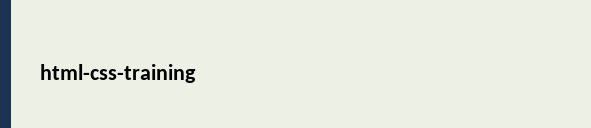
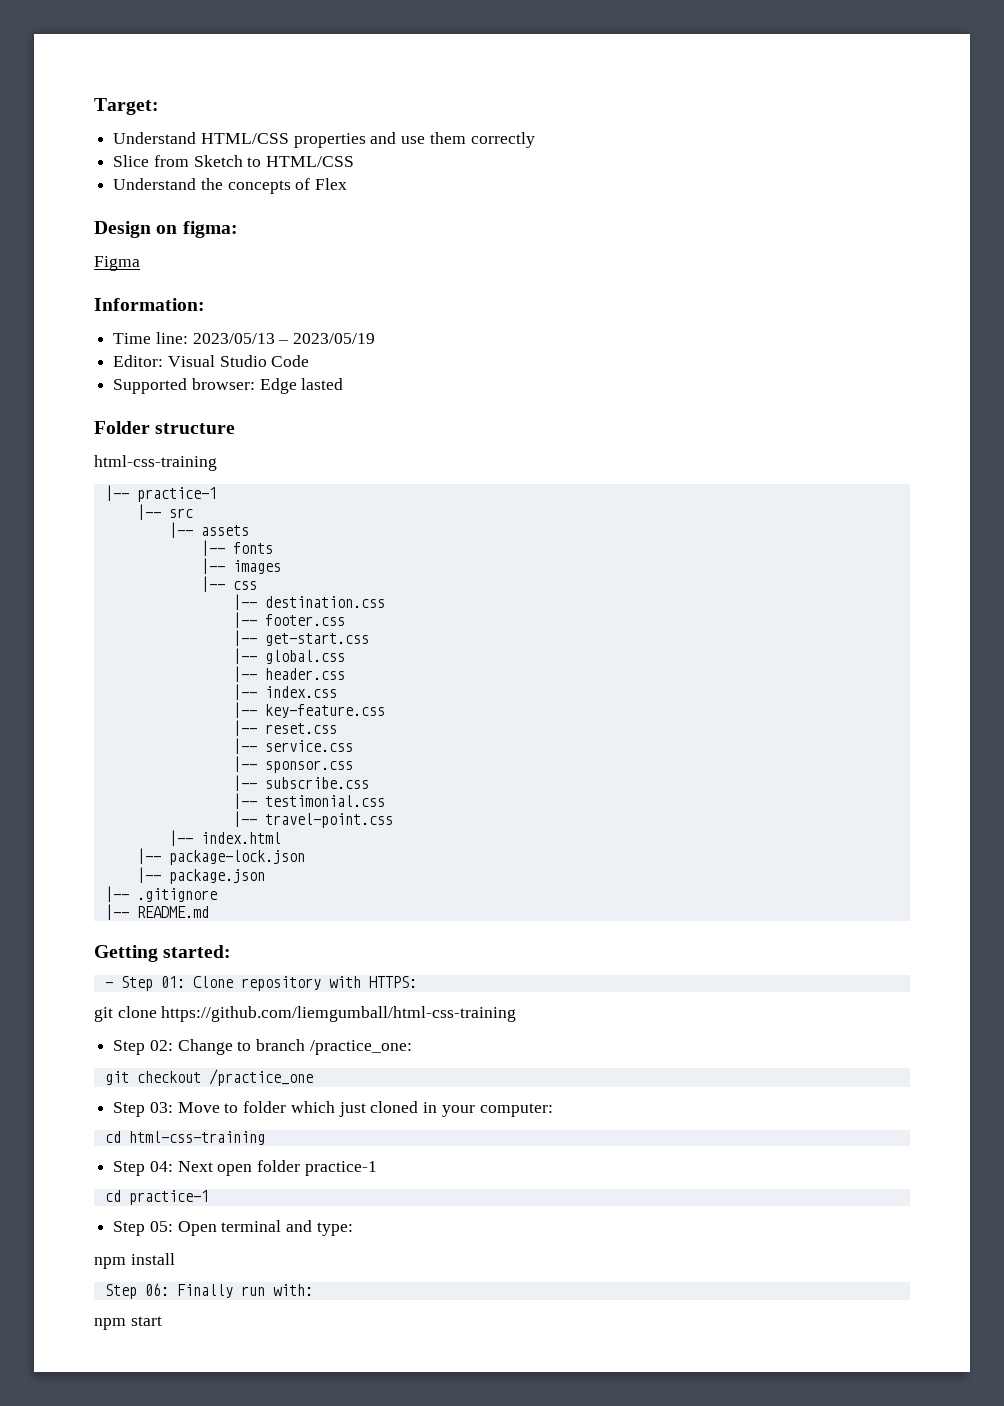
+ Target:
+ Understand HTML/CSS properties and use them correctly
+ Slice from Sketch to HTML/CSS
+ Understand the concepts of Flex
+ Design on figma:
+ Figma
+ Information:
+ Time line: 2023/05/13 – 2023/05/19
+ Editor: Visual Studio Code
+ Supported browser: Edge lasted
+ Folder structure
  html-css-training
+ |-- practice-1
+ |-- src
+ |-- assets
+ |-- fonts
+ |-- images
+ |-- css
+ |-- destination.css
+ |-- footer.css
+ |-- get-start.css
+ |-- global.css
+ |-- header.css
+ |-- index.css
+ |-- key-feature.css
+ |-- reset.css
+ |-- service.css
+ |-- sponsor.css
+ |-- subscribe.css
+ |-- testimonial.css
+ |-- travel-point.css
+ |-- index.html
+ |-- package-lock.json
+ |-- package.json
+ |-- .gitignore
+ |-- README.md
+ Getting started:
+ - Step 01: Clone repository with HTTPS:
+ git clone https://github.com/liemgumball/html-css-training
+ Step 02: Change to branch /practice_one:
+ git checkout /practice_one
+ Step 03: Move to folder which just cloned in your computer:
+ cd html-css-training
+ Step 04: Next open folder practice-1
+ cd practice-1
+ Step 05: Open terminal and type:
+ npm install
+ Step 06: Finally run with:
+ npm start

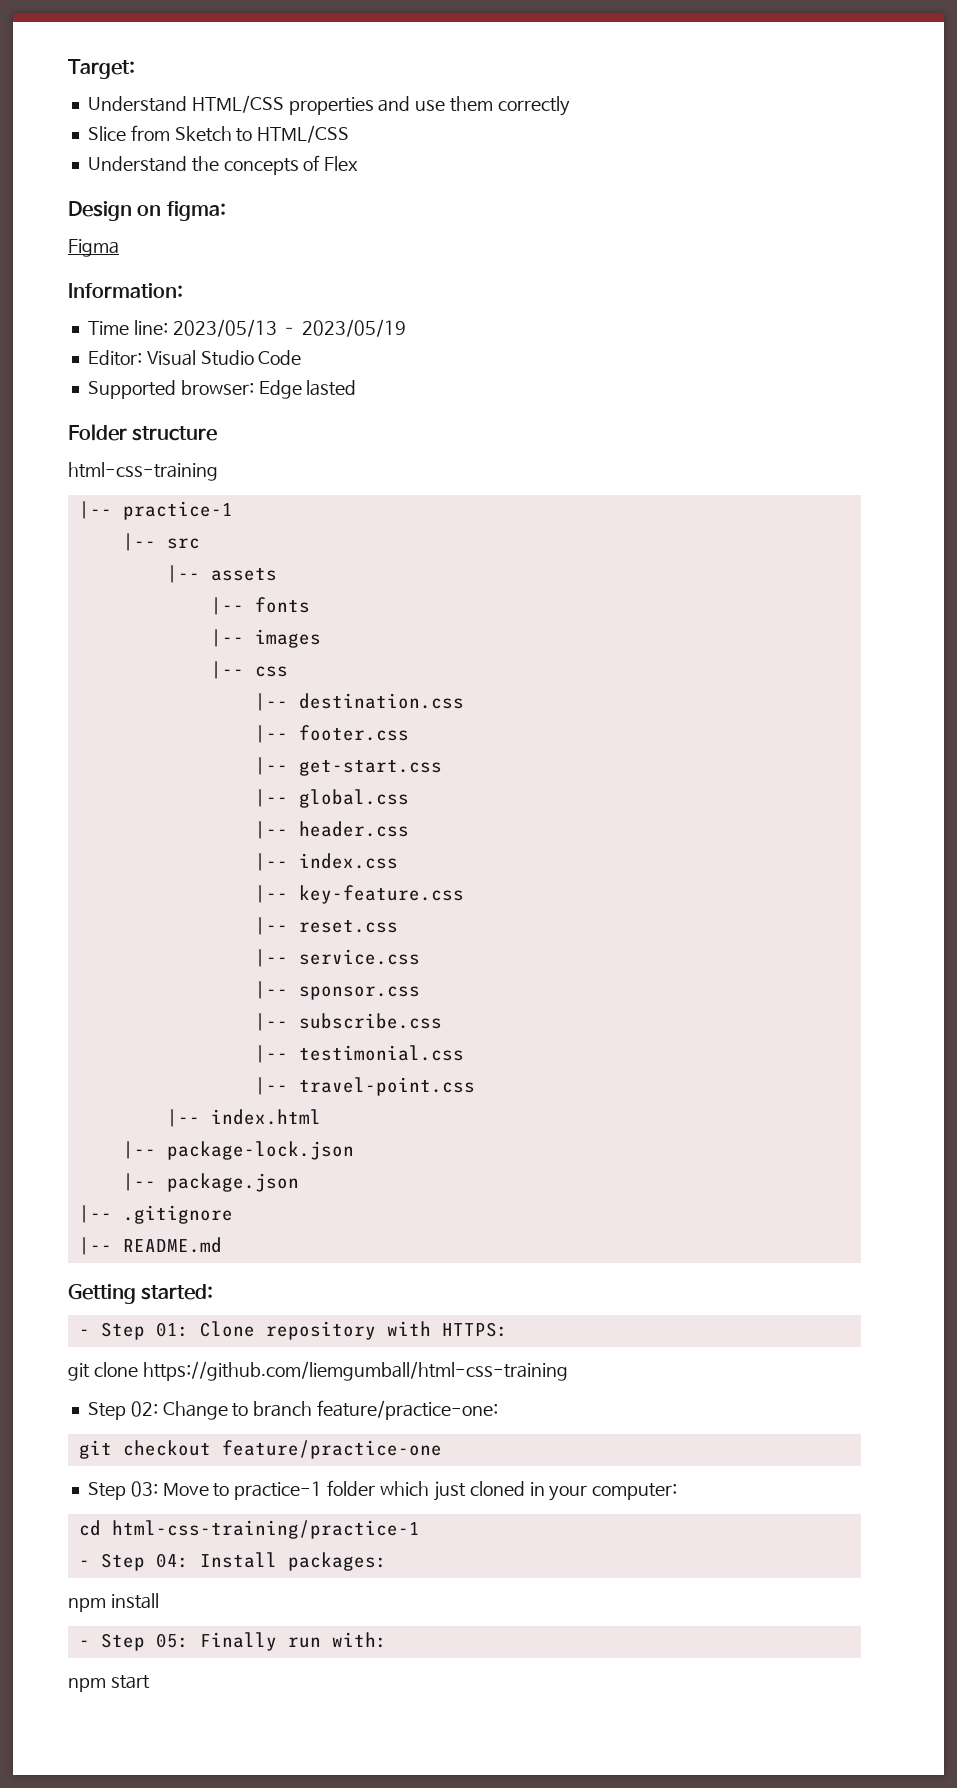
- Step 02: Change to branch /practice_one:
+ Step 02: Change to branch feature/practice-one:
- git checkout /practice_one
+ git checkout feature/practice-one
- Step 03: Move to folder which just cloned in your computer:
+ Step 03: Move to practice-1 folder which just cloned in your computer:
- cd html-css-training
- Step 04: Next open folder practice-1
- cd practice-1
- Step 05: Open terminal and type:
+ cd html-css-training/practice-1
+ - Step 04: Install packages:
- Step 06: Finally run with:
+ - Step 05: Finally run with:

